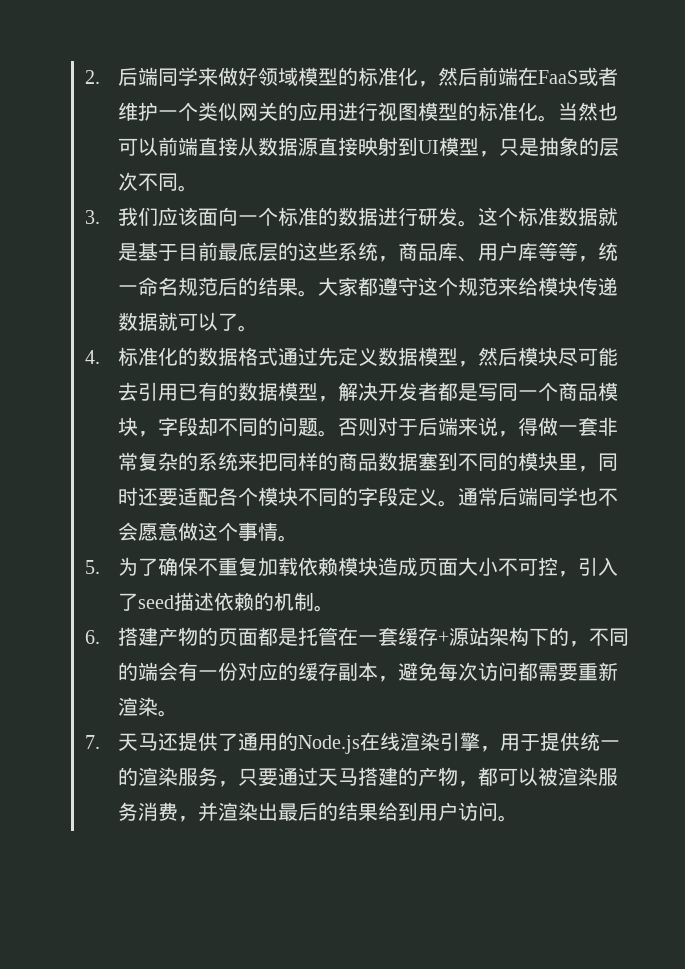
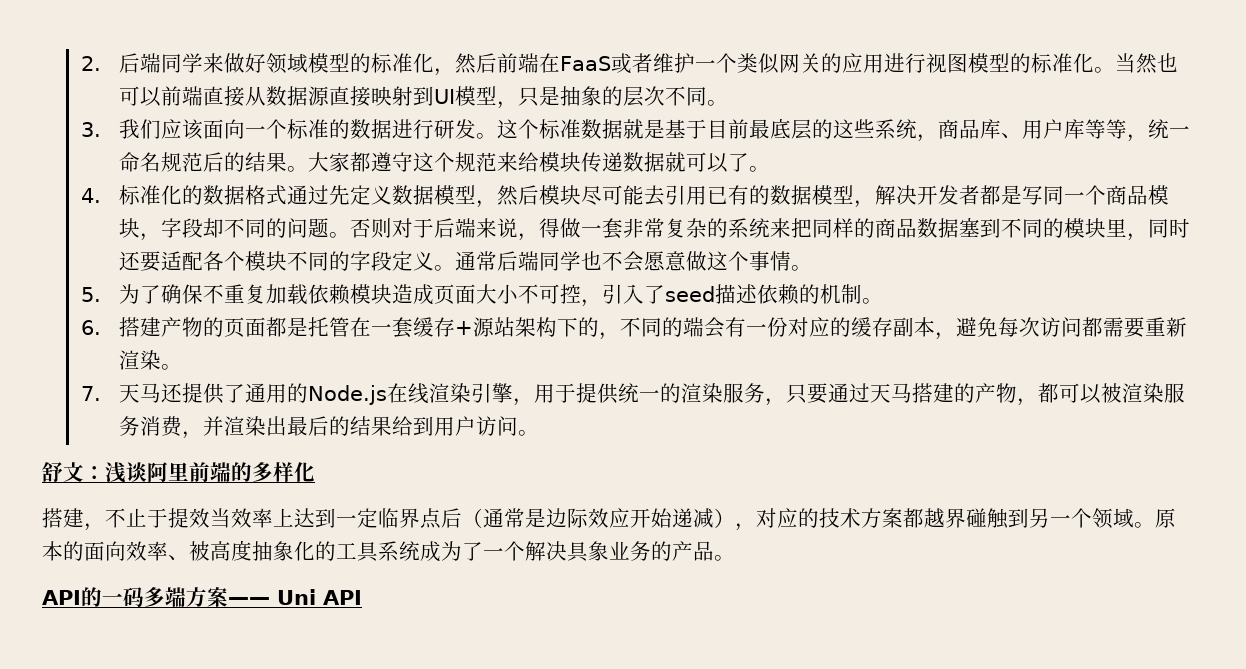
+ 舒文：浅谈阿里前端的多样化
+ 搭建，不止于提效当效率上达到一定临界点后（通常是边际效应开始递减），对应的技术方案都越界碰触到另一个领域。原本的面向效率、被高度抽象化的工具系统成为了一个解决具象业务的产品。
+ API的一码多端方案—— Uni API

